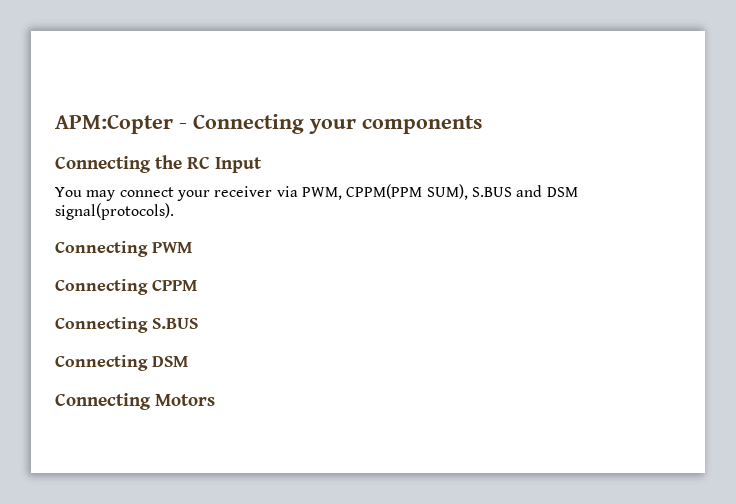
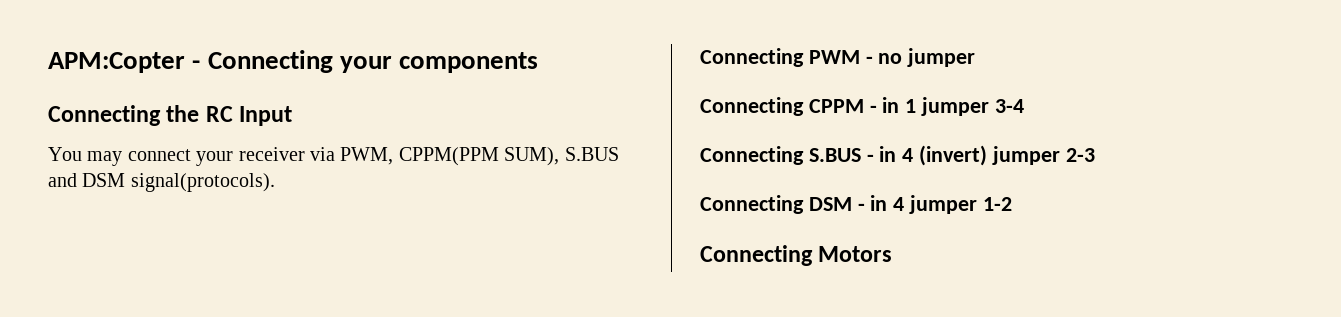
- Connecting PWM
+ Connecting PWM - no jumper
- Connecting CPPM
- Connecting S.BUS
- Connecting DSM
+ Connecting CPPM - in 1 jumper 3-4
+ Connecting S.BUS - in 4 (invert) jumper 2-3
+ Connecting DSM - in 4 jumper 1-2

